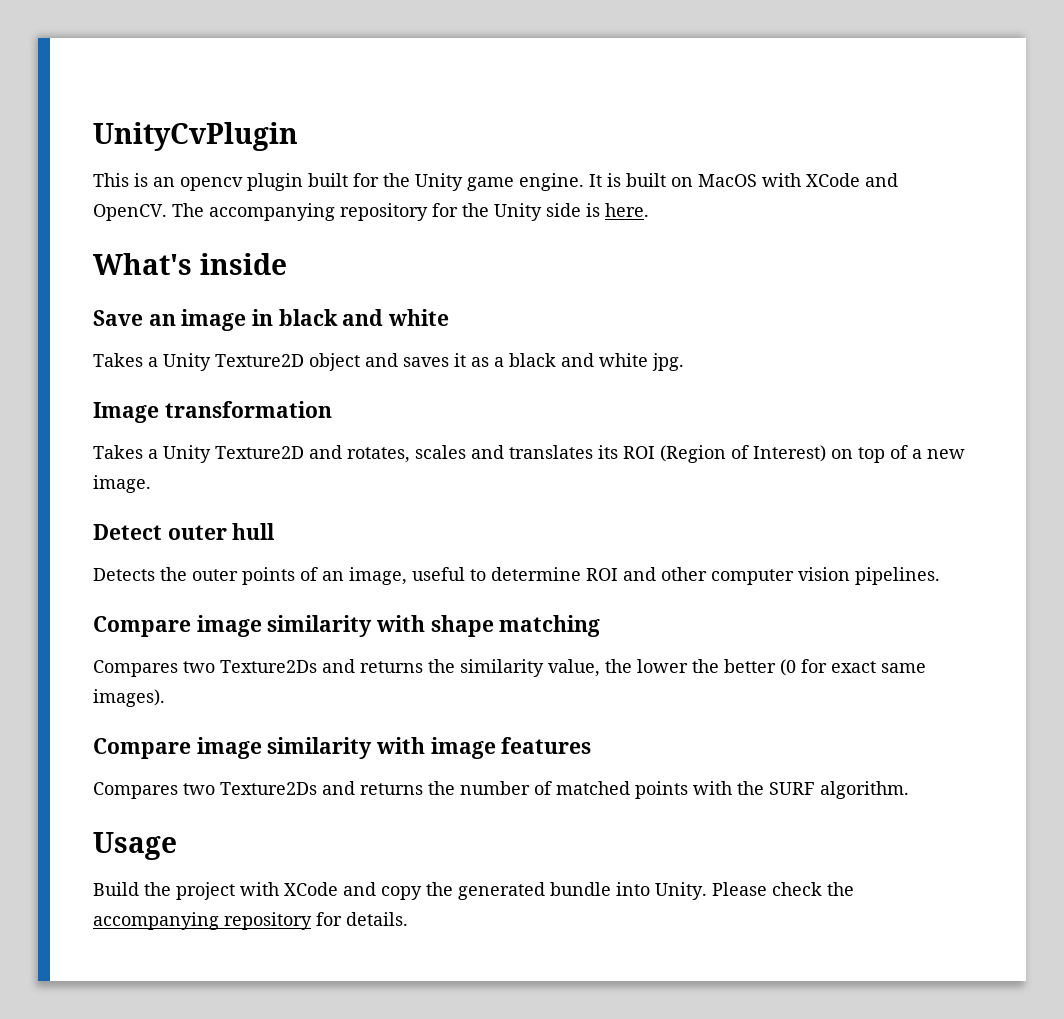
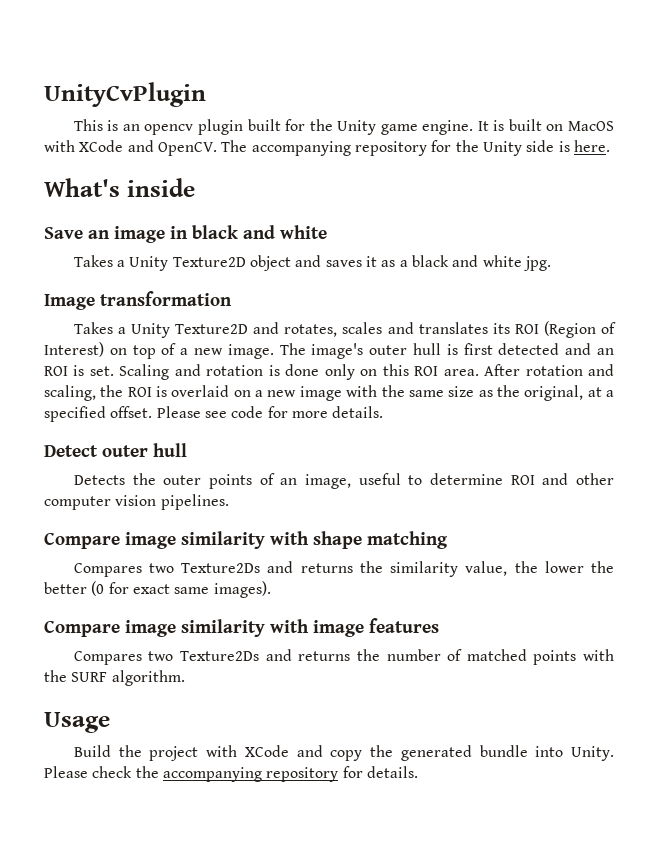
+ The image's outer hull is first detected and an ROI is set. Scaling and rotation is done only on this ROI area. After rotation and scaling, the ROI is overlaid on a new image with the same size as the original, at a specified offset. Please see code for more details.

